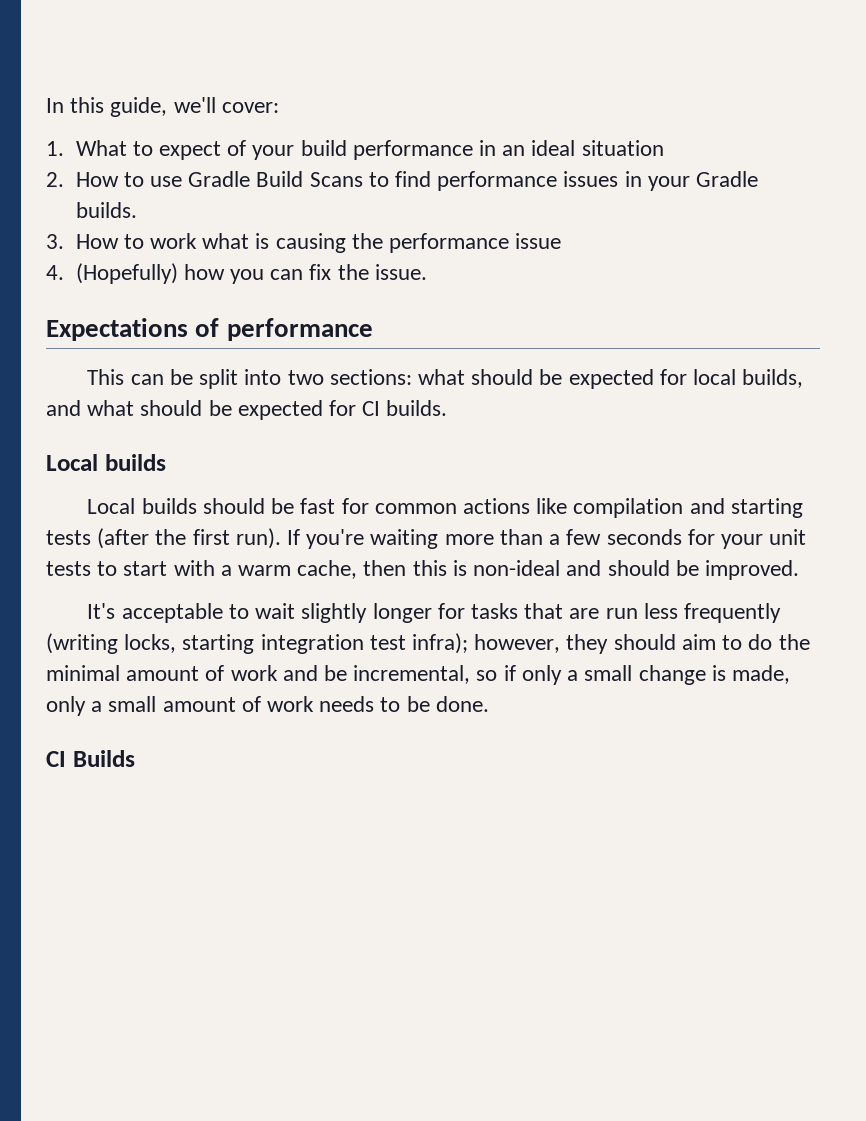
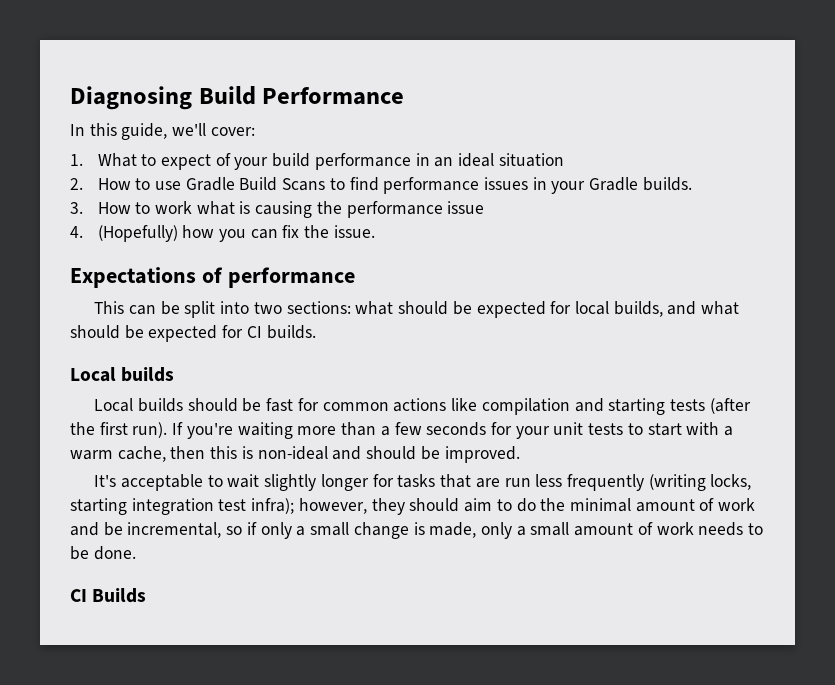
+ Diagnosing Build Performance

